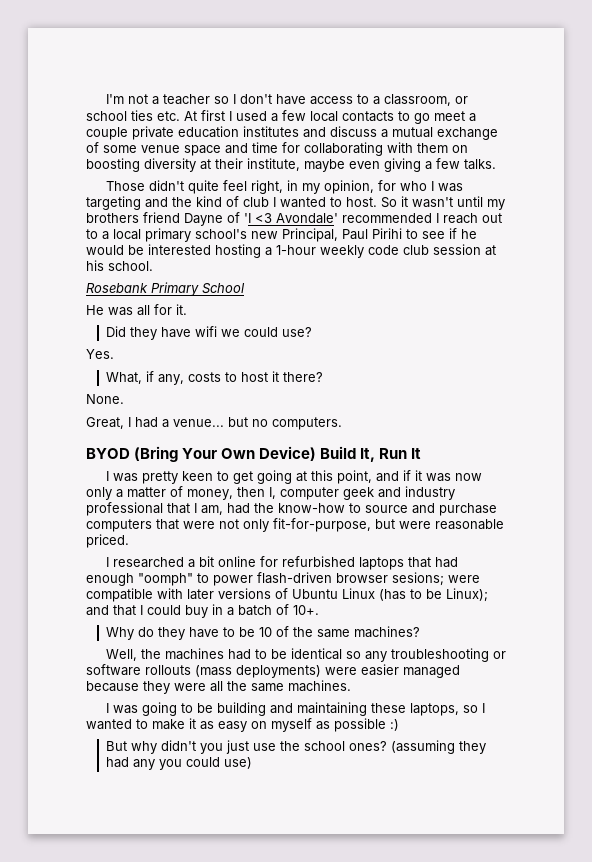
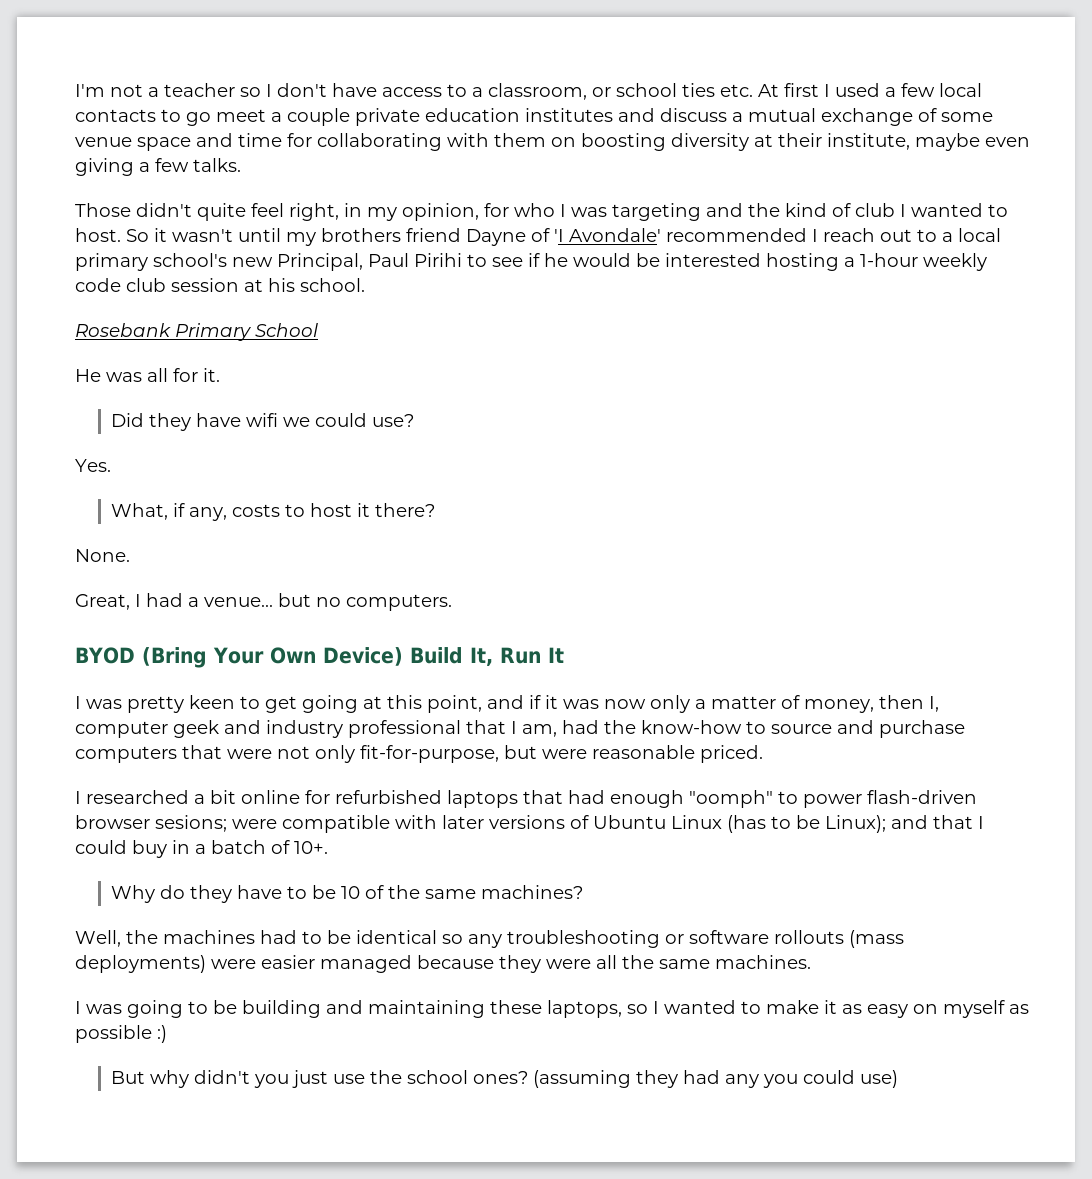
- So it wasn't until my brothers friend Dayne of 'I <3 Avondale' recommended I reach out to a local primary school's new Principal, Paul Pirihi to see if he would be interested hosting a 1-hour weekly code club session at his school.
+ So it wasn't until my brothers friend Dayne of 'I Avondale' recommended I reach out to a local primary school's new Principal, Paul Pirihi to see if he would be interested hosting a 1-hour weekly code club session at his school.

